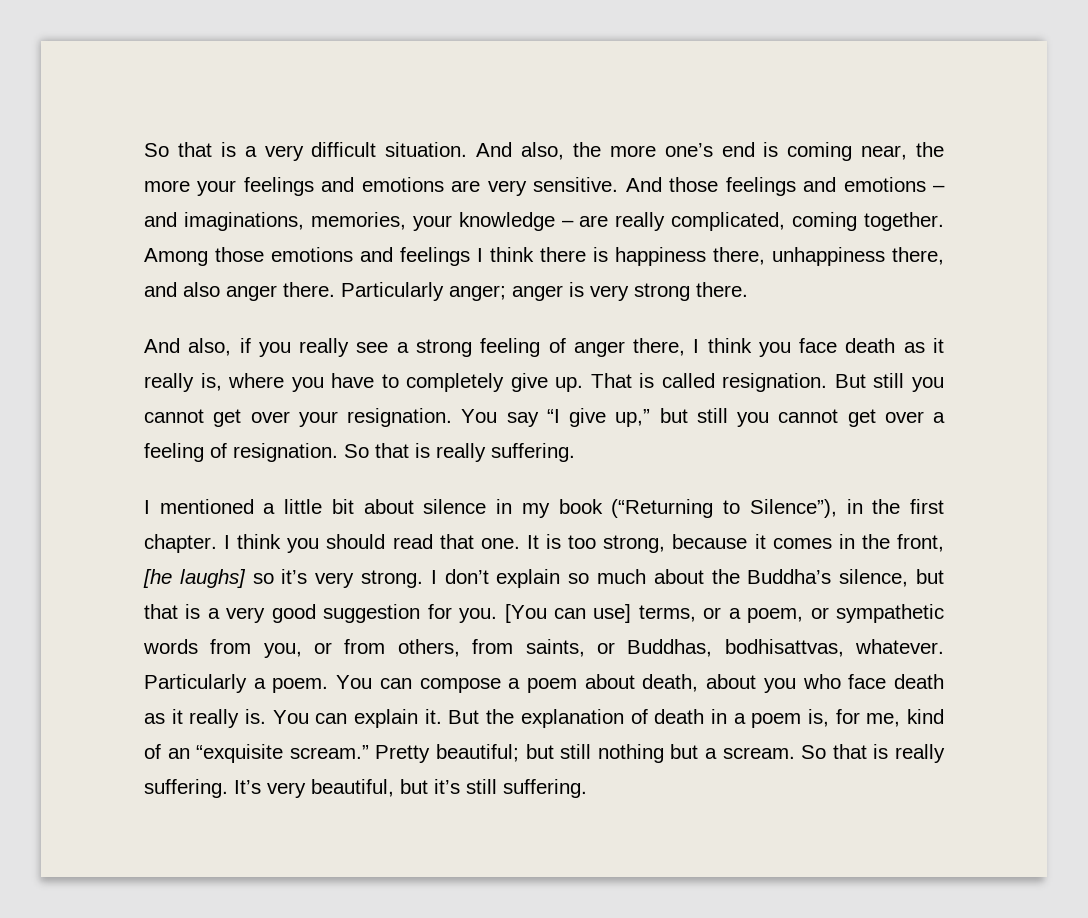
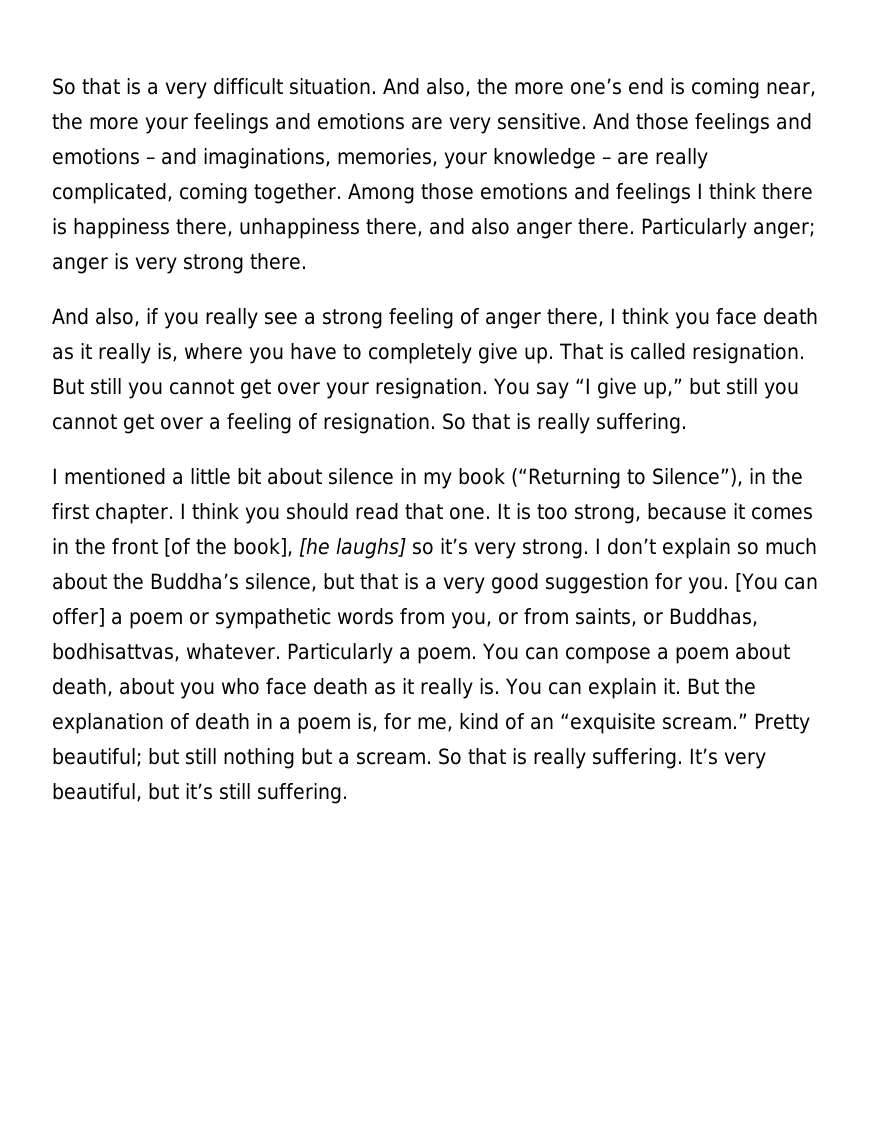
- It is too strong, because it comes in the front, [he laughs] so it’s very strong.
+ It is too strong, because it comes in the front [of the book], [he laughs] so it’s very strong.
- [You can use] terms, or a poem, or sympathetic words from you, or from others, from saints, or Buddhas, bodhisattvas, whatever.
+ [You can offer] a poem or sympathetic words from you, or from saints, or Buddhas, bodhisattvas, whatever.

